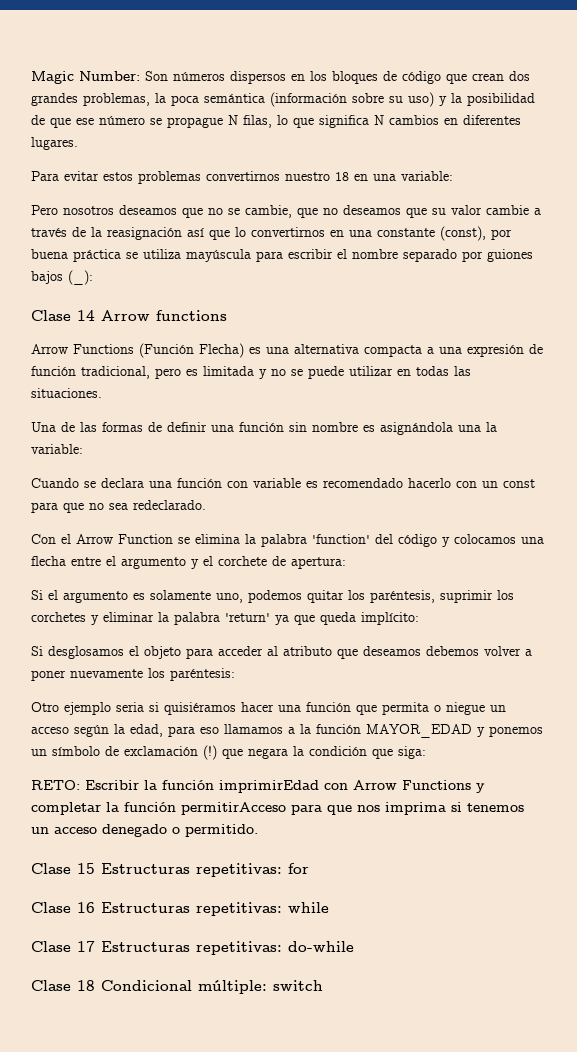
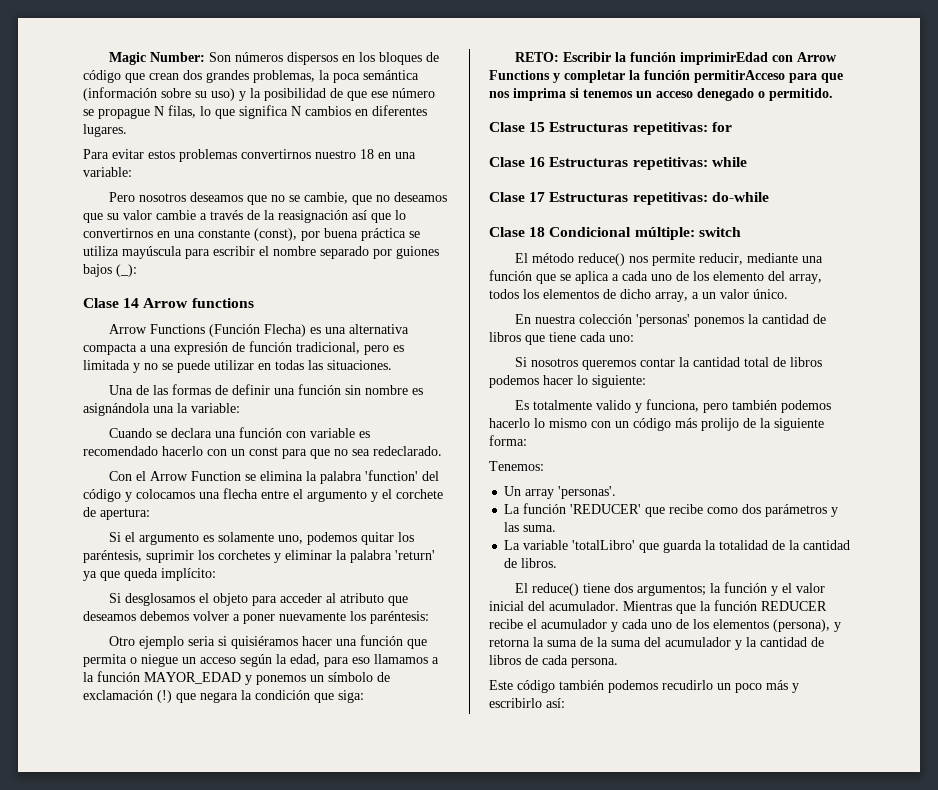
+ El método reduce() nos permite reducir, mediante una función que se aplica a cada uno de los elemento del array, todos los elementos de dicho array, a un valor único.
+ En nuestra colección 'personas' ponemos la cantidad de libros que tiene cada uno:
+ Si nosotros queremos contar la cantidad total de libros podemos hacer lo siguiente:
+ Es totalmente valido y funciona, pero también podemos hacerlo lo mismo con un código más prolijo de la siguiente forma:
+ Tenemos:
+ Un array 'personas'.
+ La función 'REDUCER' que recibe como dos parámetros y las suma.
+ La variable 'totalLibro' que guarda la totalidad de la cantidad de libros.
+ El reduce() tiene dos argumentos; la función y el valor inicial del acumulador. Mientras que la función REDUCER recibe el acumulador y cada uno de los elementos (persona), y retorna la suma de la suma del acumulador y la cantidad de libros de cada persona.
+ Este código también podemos recudirlo un poco más y escribirlo así:

